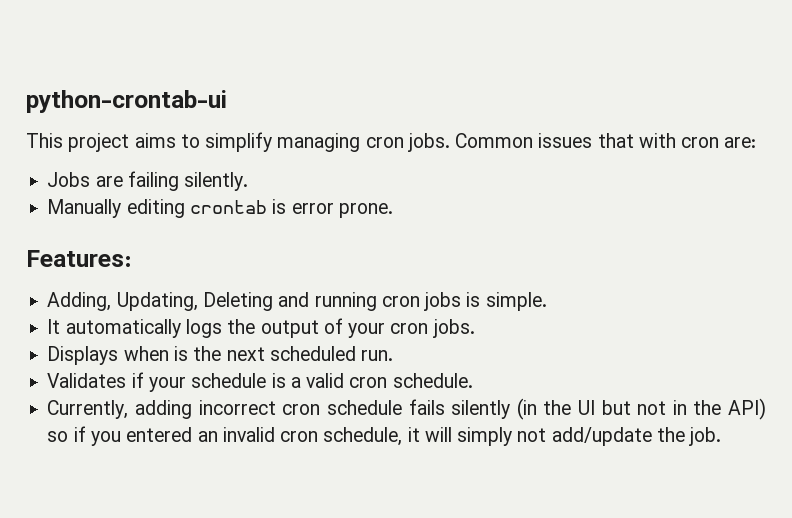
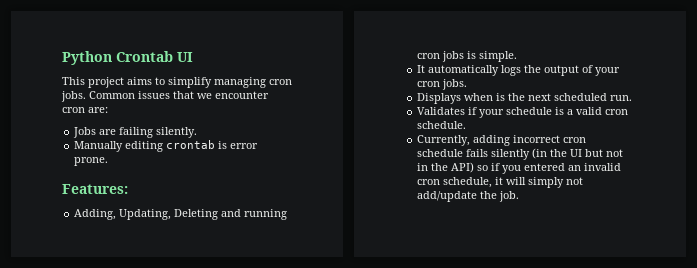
- python-crontab-ui
+ Python Crontab UI
- Common issues that with cron are:
+ Common issues that we encounter cron are:

